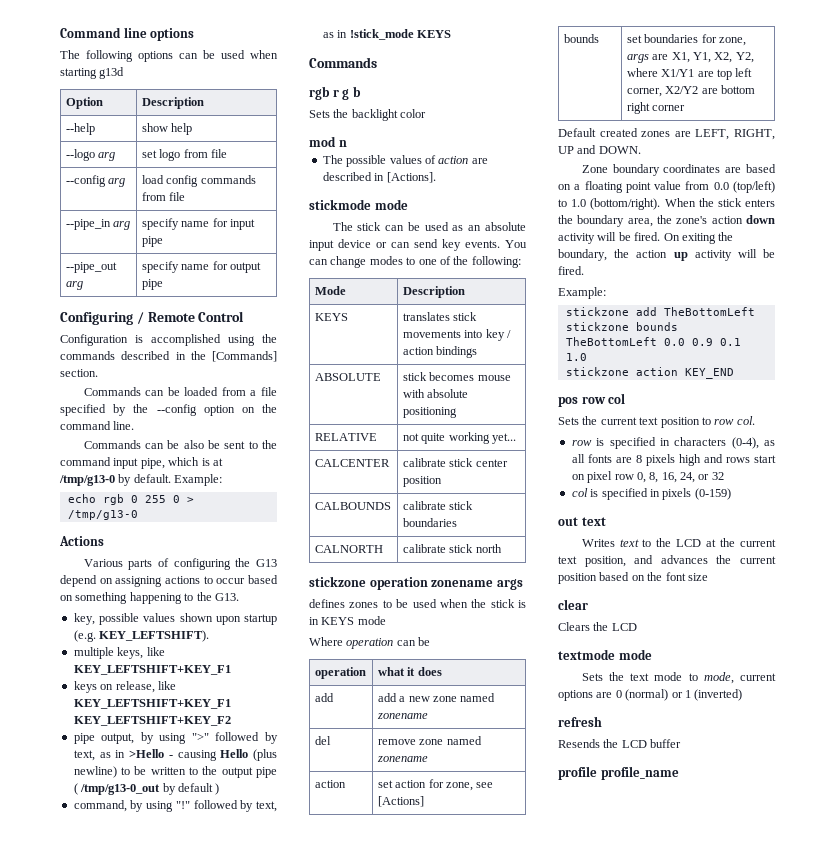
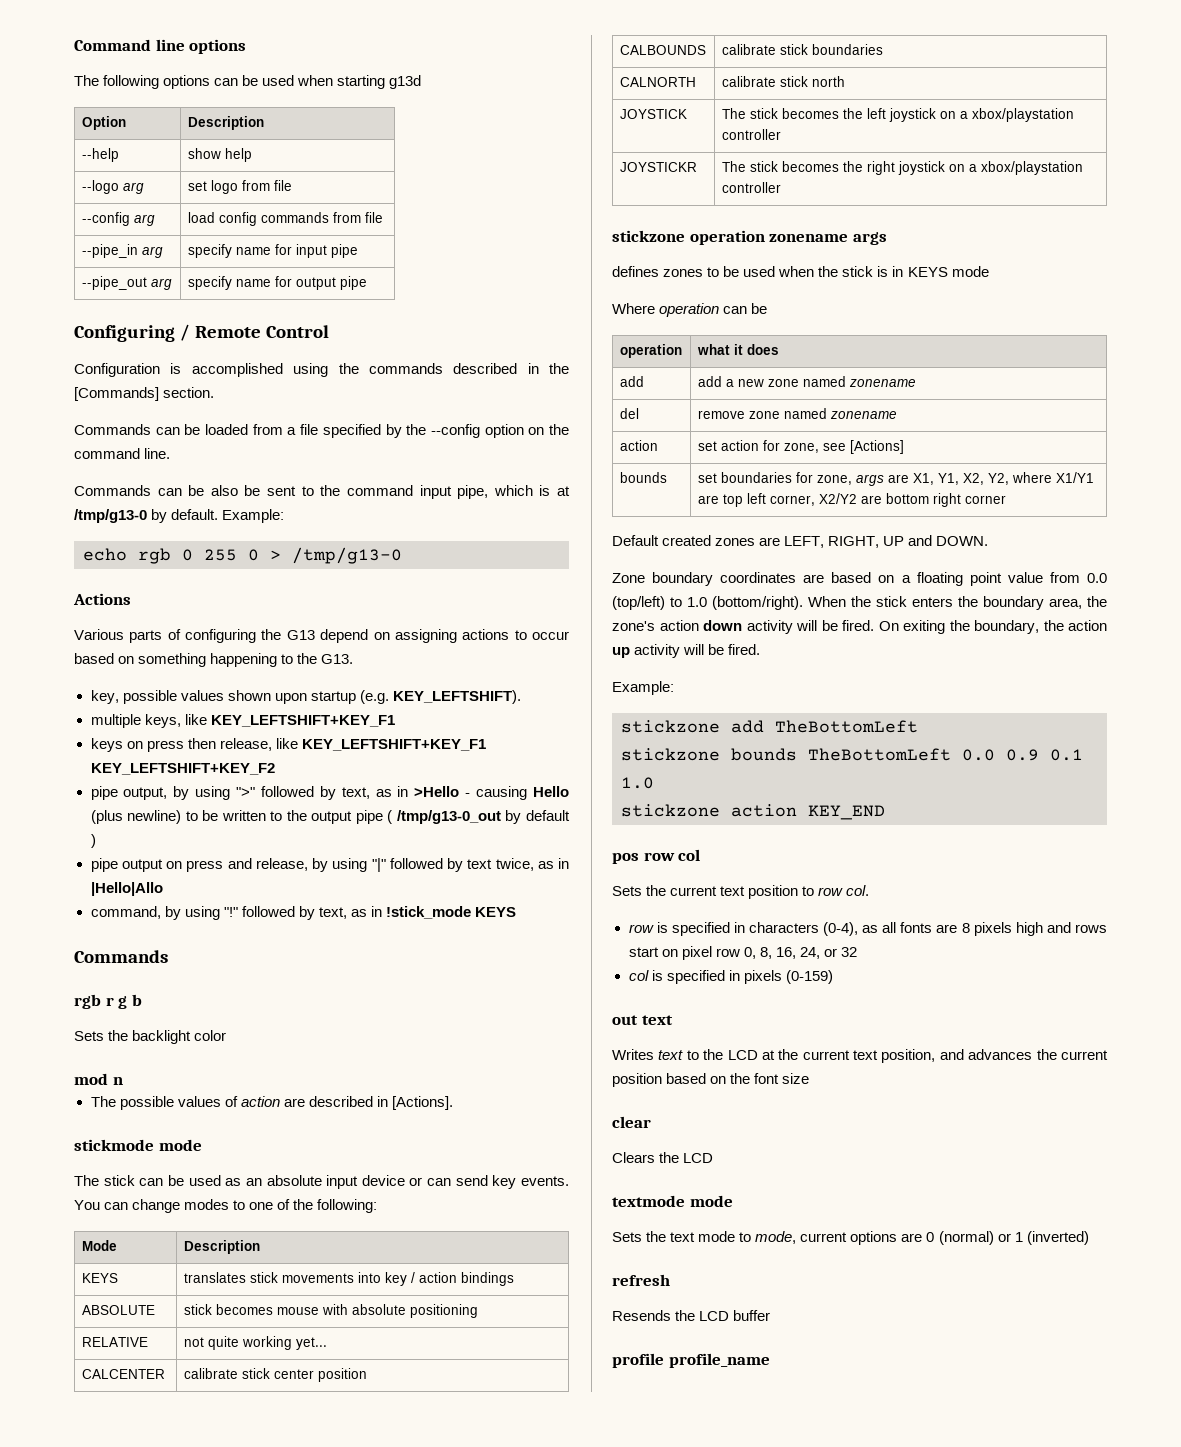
- keys on release, like KEY_LEFTSHIFT+KEY_F1 KEY_LEFTSHIFT+KEY_F2
+ keys on press then release, like KEY_LEFTSHIFT+KEY_F1 KEY_LEFTSHIFT+KEY_F2
+ pipe output on press and release, by using "|" followed by text twice, as in |Hello|Allo
+ JOYSTICK | The stick becomes the left joystick on a xbox/playstation controller
+ JOYSTICKR | The stick becomes the right joystick on a xbox/playstation controller

